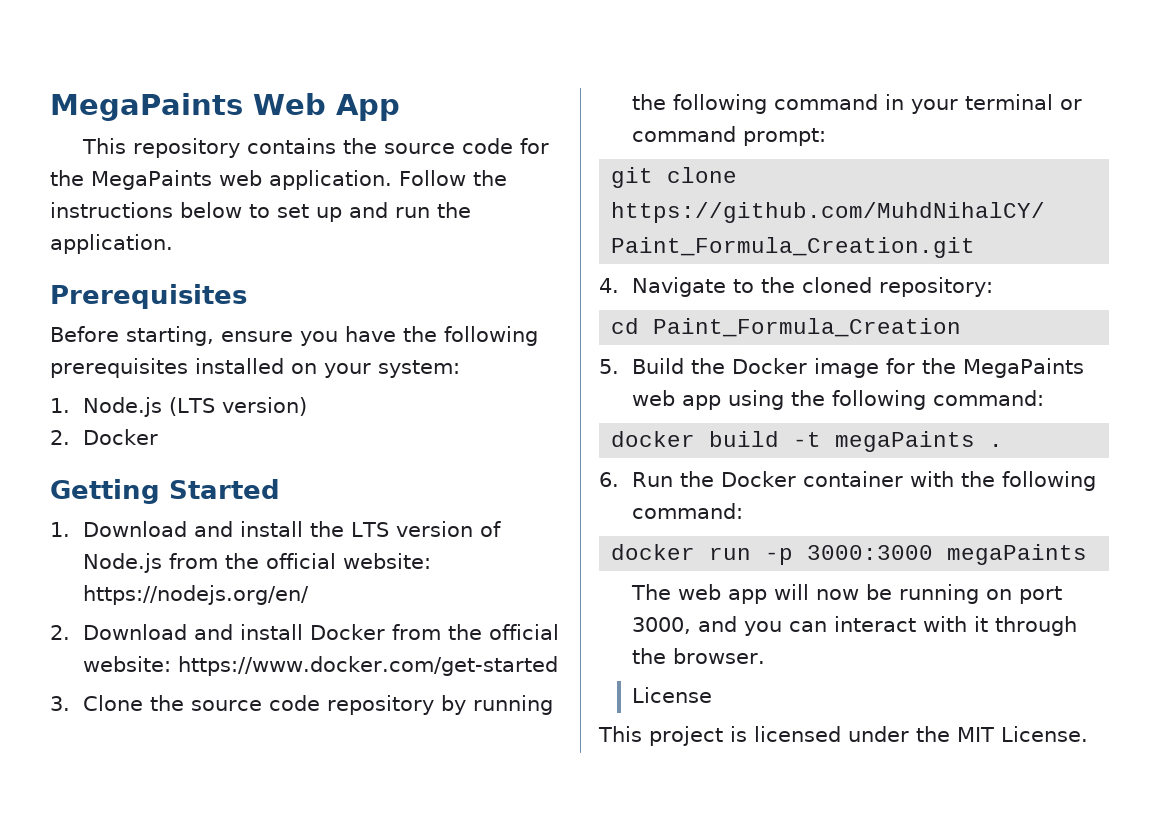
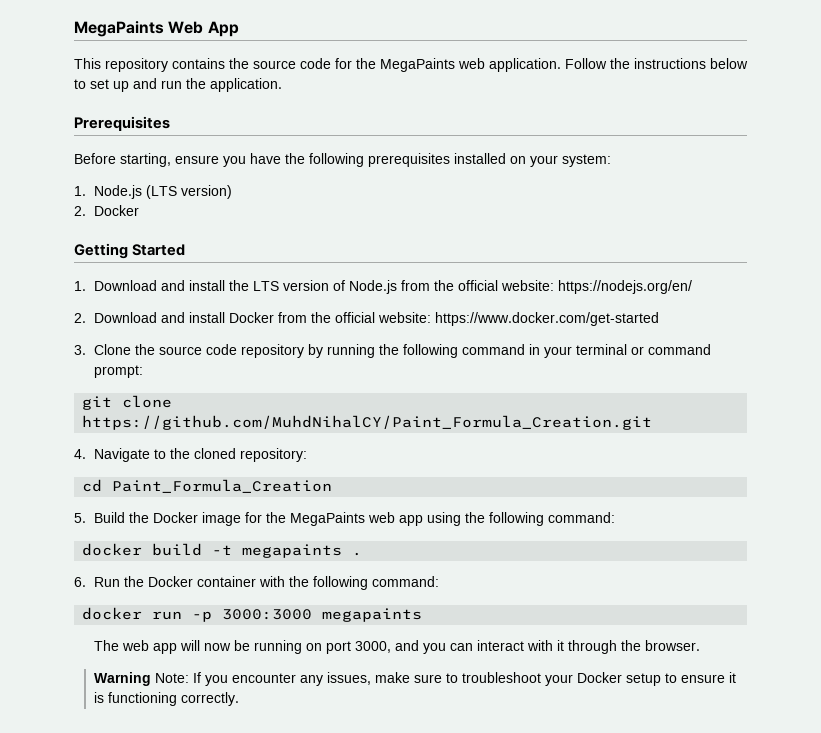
- docker build -t megaPaints .
+ docker build -t megapaints .
- docker run -p 3000:3000 megaPaints
+ docker run -p 3000:3000 megapaints
- License
- This project is licensed under the MIT License.
+ Warning Note: If you encounter any issues, make sure to troubleshoot your Docker setup to ensure it is functioning correctly.

